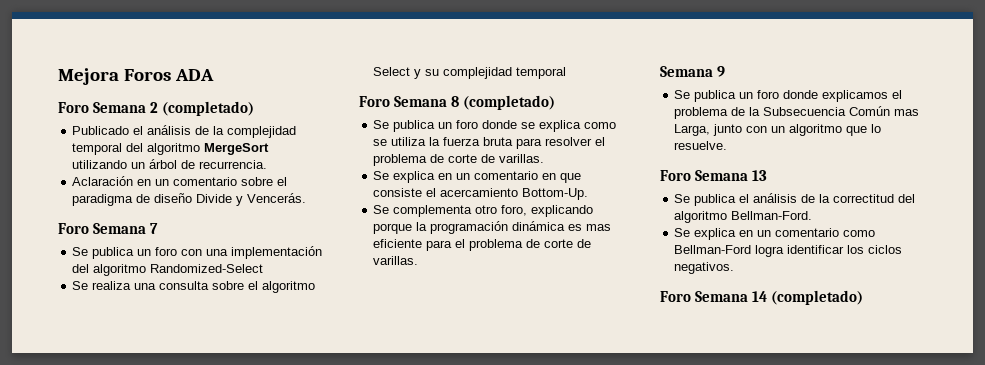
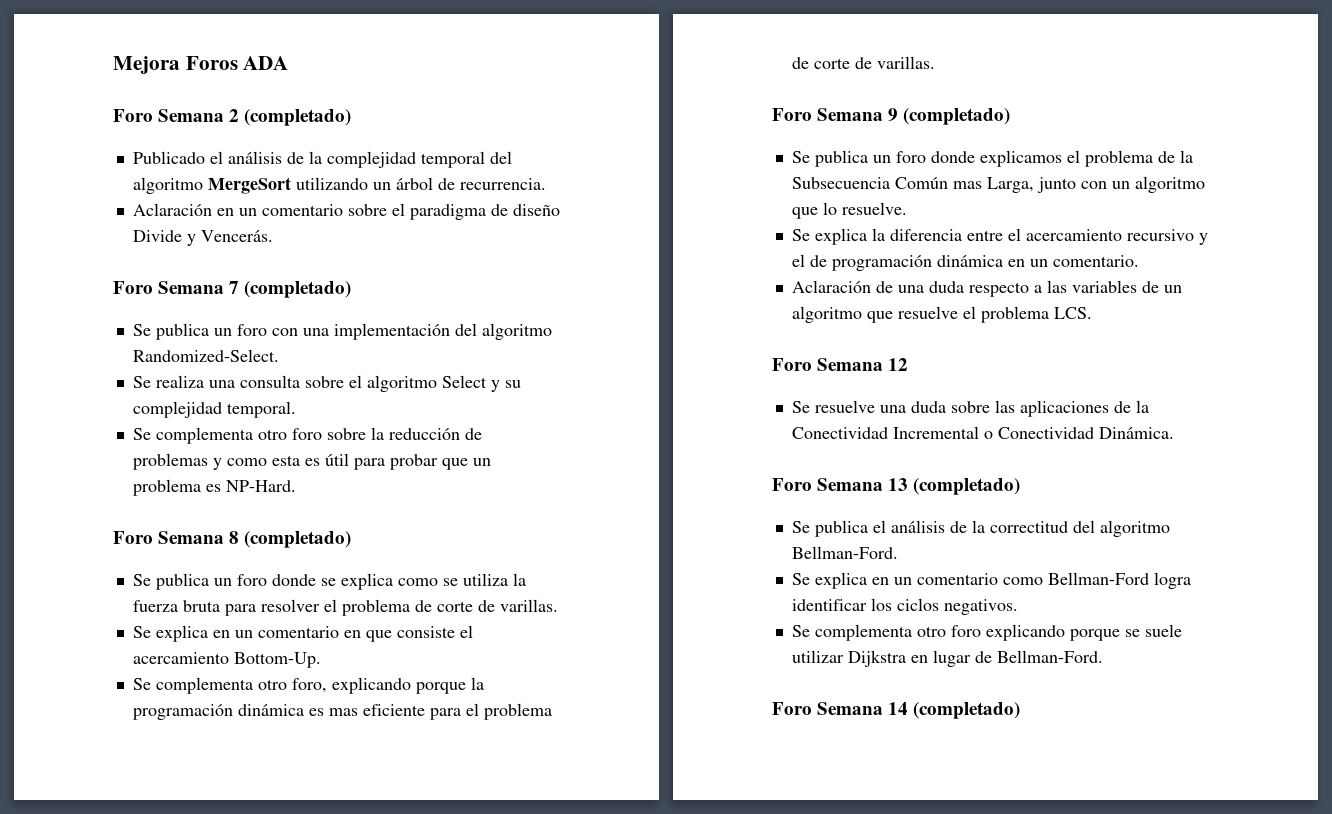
- Foro Semana 7
+ Foro Semana 7 (completado)
- Se publica un foro con una implementación del algoritmo Randomized-Select
+ Se publica un foro con una implementación del algoritmo Randomized-Select.
- Se realiza una consulta sobre el algoritmo Select y su complejidad temporal
+ Se realiza una consulta sobre el algoritmo Select y su complejidad temporal.
+ Se complementa otro foro sobre la reducción de problemas y como esta es útil para probar que un problema es NP-Hard.
- Semana 9
+ Foro Semana 9 (completado)
+ Se explica la diferencia entre el acercamiento recursivo y el de programación dinámica en un comentario.
+ Aclaración de una duda respecto a las variables de un algoritmo que resuelve el problema LCS.
+ Foro Semana 12
+ Se resuelve una duda sobre las aplicaciones de la Conectividad Incremental o Conectividad Dinámica.
- Foro Semana 13
+ Foro Semana 13 (completado)
+ Se complementa otro foro explicando porque se suele utilizar Dijkstra en lugar de Bellman-Ford.

